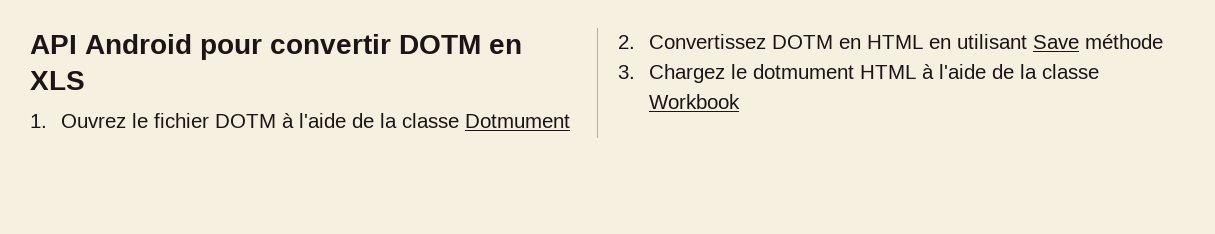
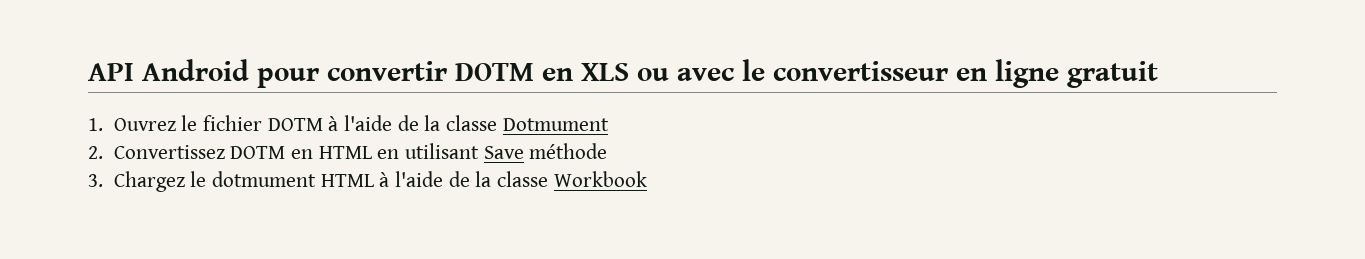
- API Android pour convertir DOTM en XLS
+ API Android pour convertir DOTM en XLS ou avec le convertisseur en ligne gratuit

